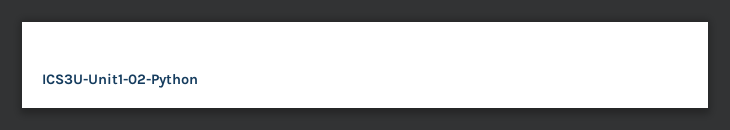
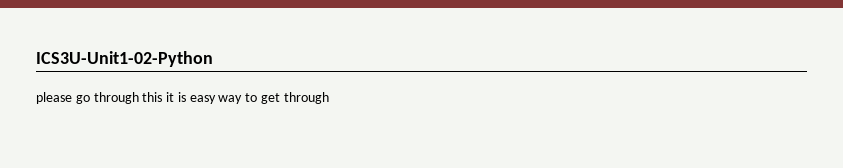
+ please go through this it is easy way to get through

